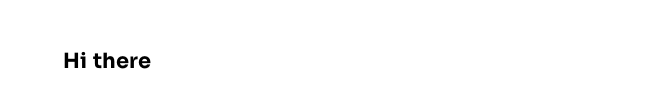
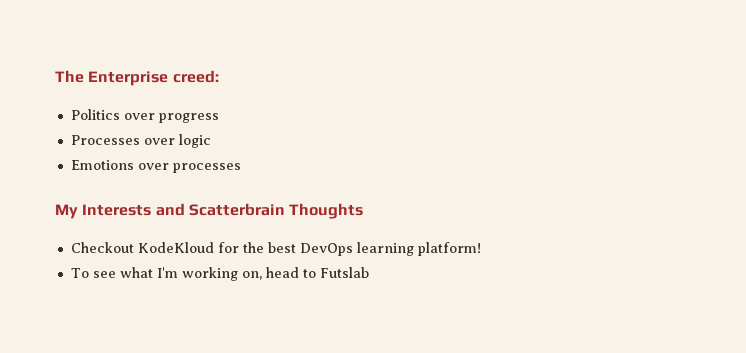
- Hi there
+ The Enterprise creed:
+ Politics over progress
+ Processes over logic
+ Emotions over processes
+ My Interests and Scatterbrain Thoughts
+ Checkout KodeKloud for the best DevOps learning platform!
+ To see what I'm working on, head to Futslab

